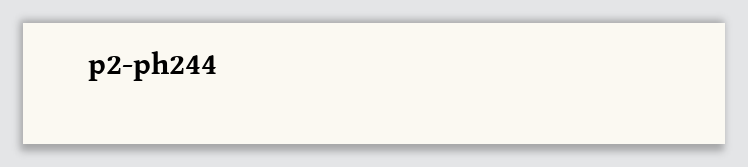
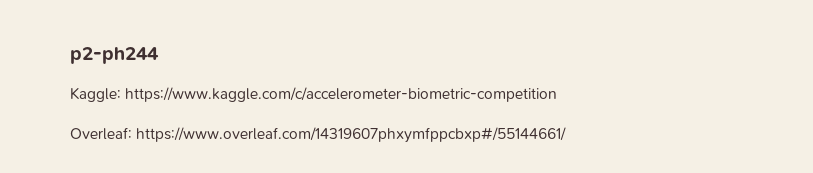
+ Kaggle: https://www.kaggle.com/c/accelerometer-biometric-competition
+ Overleaf: https://www.overleaf.com/14319607phxymfppcbxp#/55144661/

